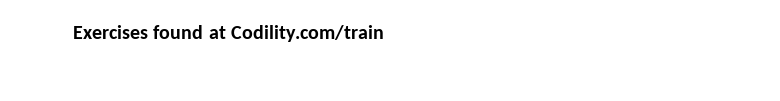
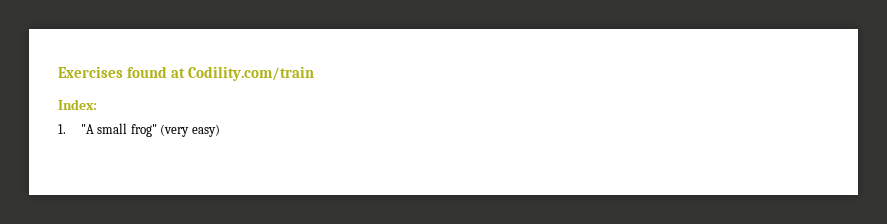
+ Index:
+ 1. "A small frog" (very easy)

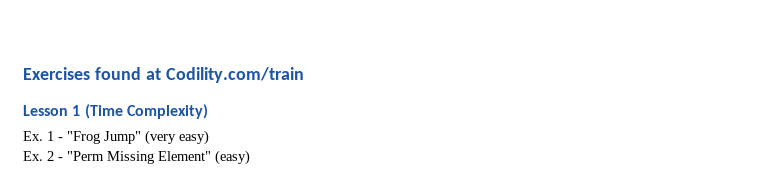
- Index:
- 1. "A small frog" (very easy)
+ Lesson 1 (Time Complexity)
+ Ex. 1 - "Frog Jump" (very easy)
+ Ex. 2 - "Perm Missing Element" (easy)

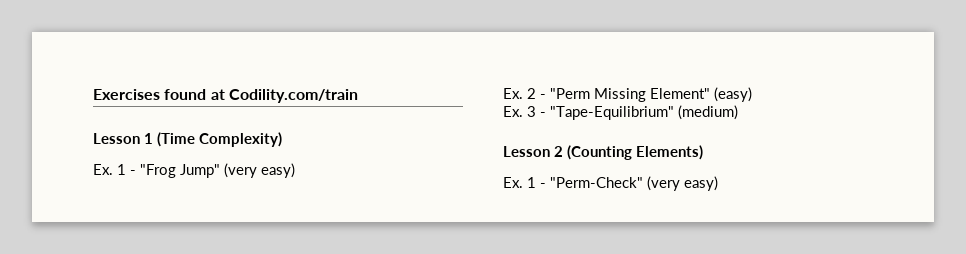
+ Ex. 3 - "Tape-Equilibrium" (medium)
+ Lesson 2 (Counting Elements)
+ Ex. 1 - "Perm-Check" (very easy)

